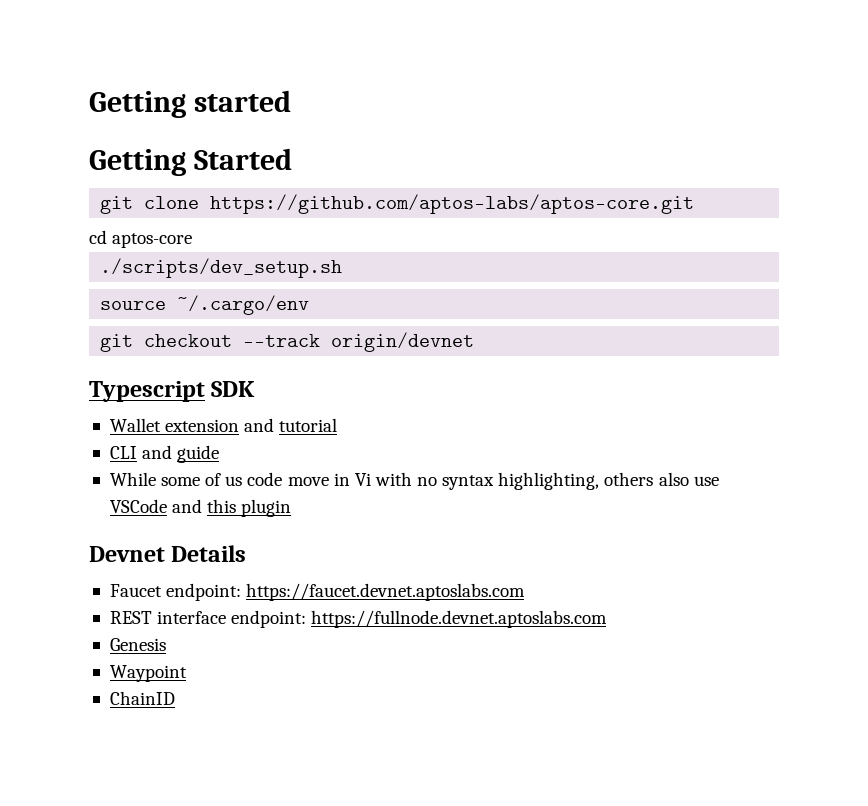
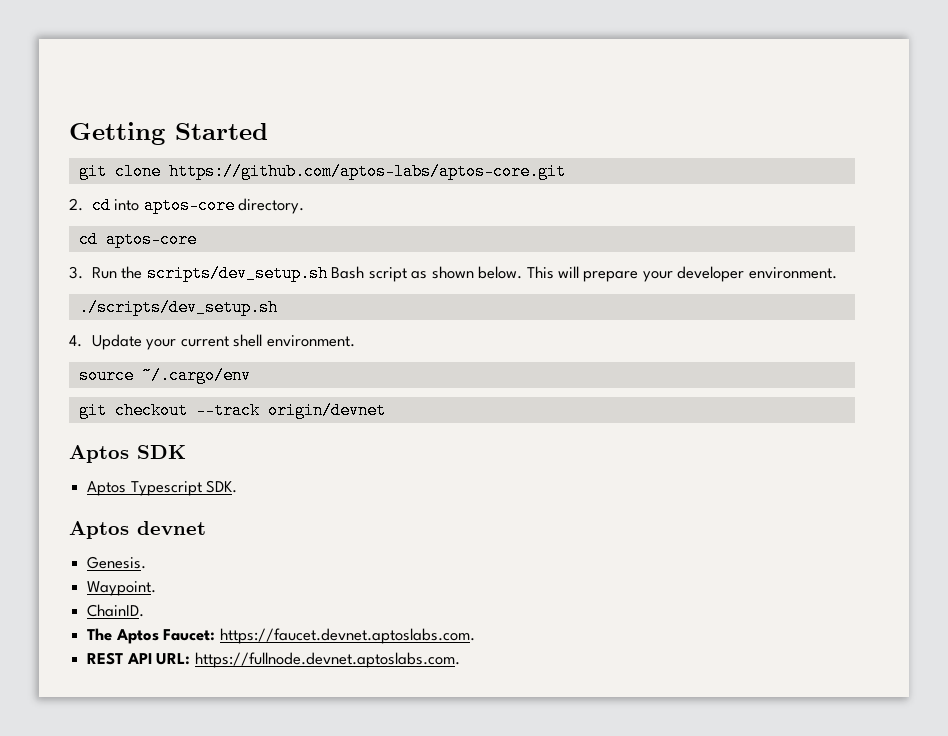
- Getting started
+ 2. cd into aptos-core directory.
  cd aptos-core
+ 3. Run the scripts/dev_setup.sh Bash script as shown below. This will prepare your developer environment.
  ./scripts/dev_setup.sh
+ 4. Update your current shell environment.
- Typescript SDK
+ Aptos SDK
- Wallet extension and tutorial
- CLI and guide
- While some of us code move in Vi with no syntax highlighting, others also use VSCode and this plugin
- Devnet Details
- Faucet endpoint: https://faucet.devnet.aptoslabs.com
- REST interface endpoint: https://fullnode.devnet.aptoslabs.com
- Genesis
- Waypoint
- ChainID
+ Aptos Typescript SDK.
+ Aptos devnet
+ Genesis.
+ Waypoint.
+ ChainID.
+ The Aptos Faucet: https://faucet.devnet.aptoslabs.com.
+ REST API URL: https://fullnode.devnet.aptoslabs.com.

